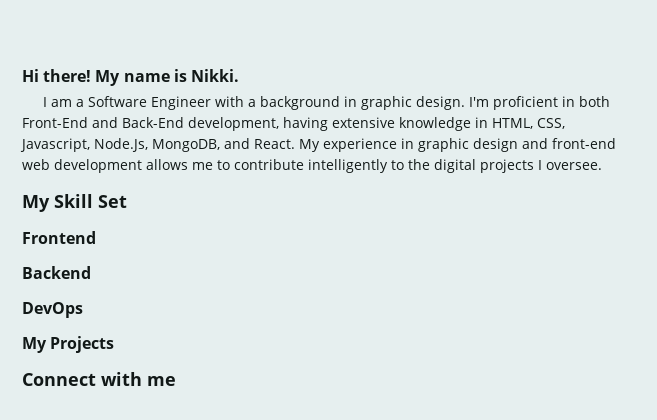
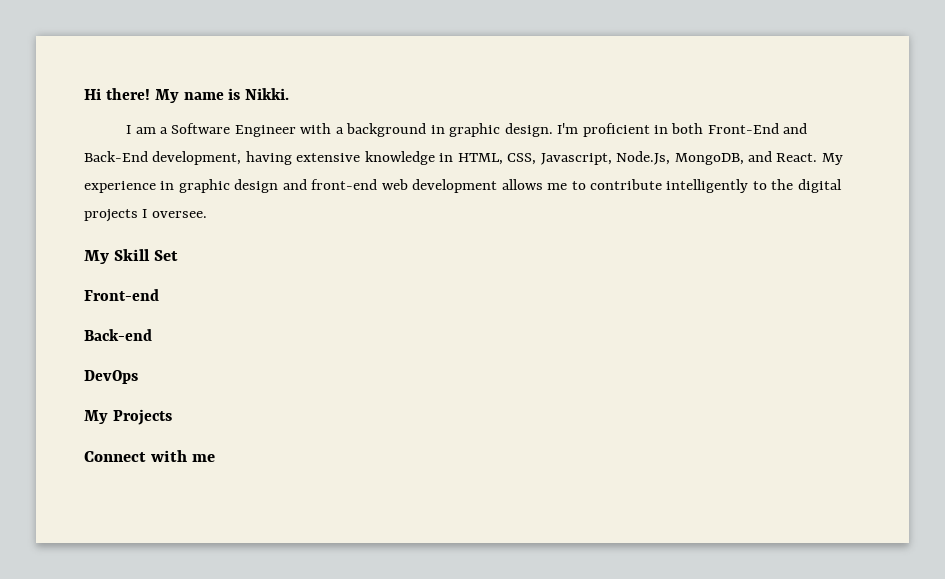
- Frontend
- Backend
+ Front-end
+ Back-end

